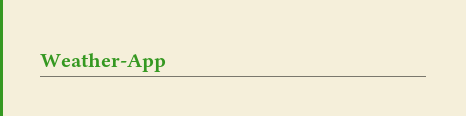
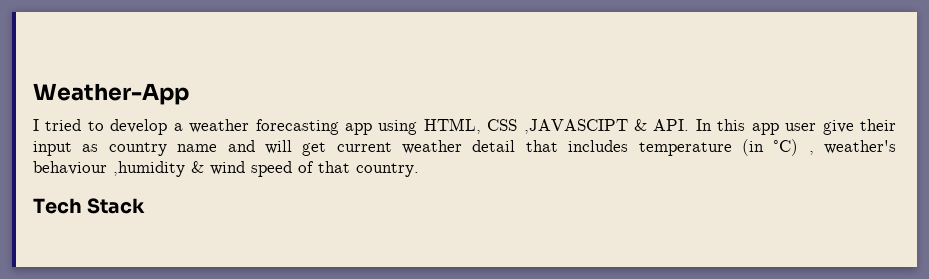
+ I tried to develop a weather forecasting app using HTML, CSS ,JAVASCIPT & API. In this app user give their input as country name and will get current weather detail that includes temperature (in °C) , weather's behaviour ,humidity & wind speed of that country.
+ Tech Stack

